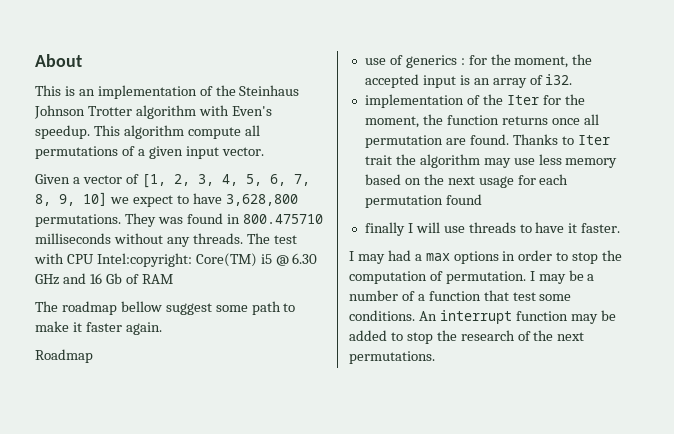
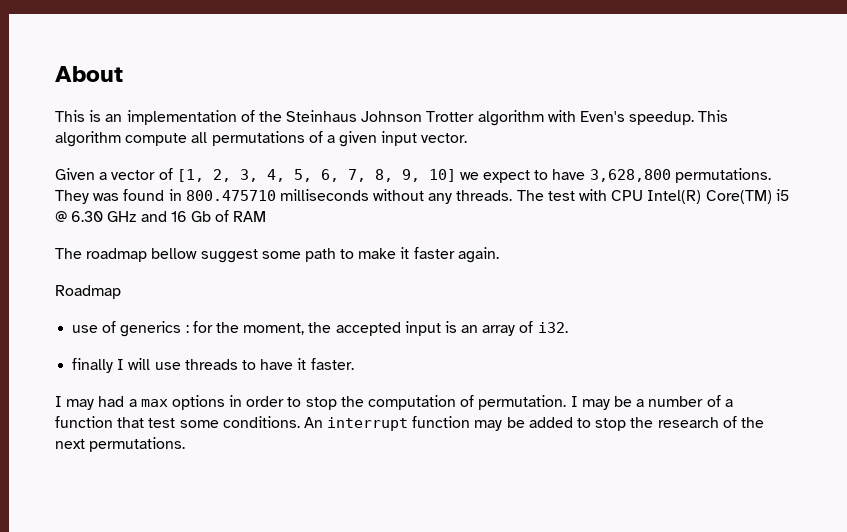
- The test with CPU Intel:copyright: Core(TM) i5 @ 6.30 GHz and 16 Gb of RAM
+ The test with CPU Intel(R) Core(TM) i5 @ 6.30 GHz and 16 Gb of RAM
- implementation of the Iter for the moment, the function returns once all permutation are found. Thanks to Iter trait the algorithm may use less memory based on the next usage for each permutation found

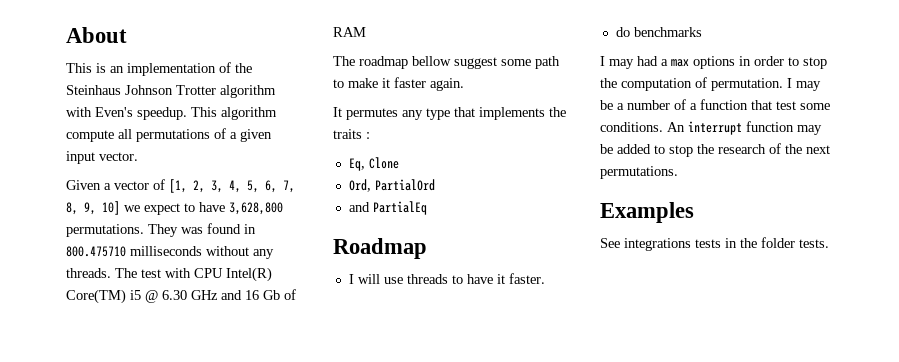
+ It permutes any type that implements the traits :
+ Eq, Clone
+ Ord, PartialOrd
+ and PartialEq
  Roadmap
- use of generics : for the moment, the accepted input is an array of i32.
- finally I will use threads to have it faster.
+ I will use threads to have it faster.
+ do benchmarks
+ Examples
+ See integrations tests in the folder tests.

